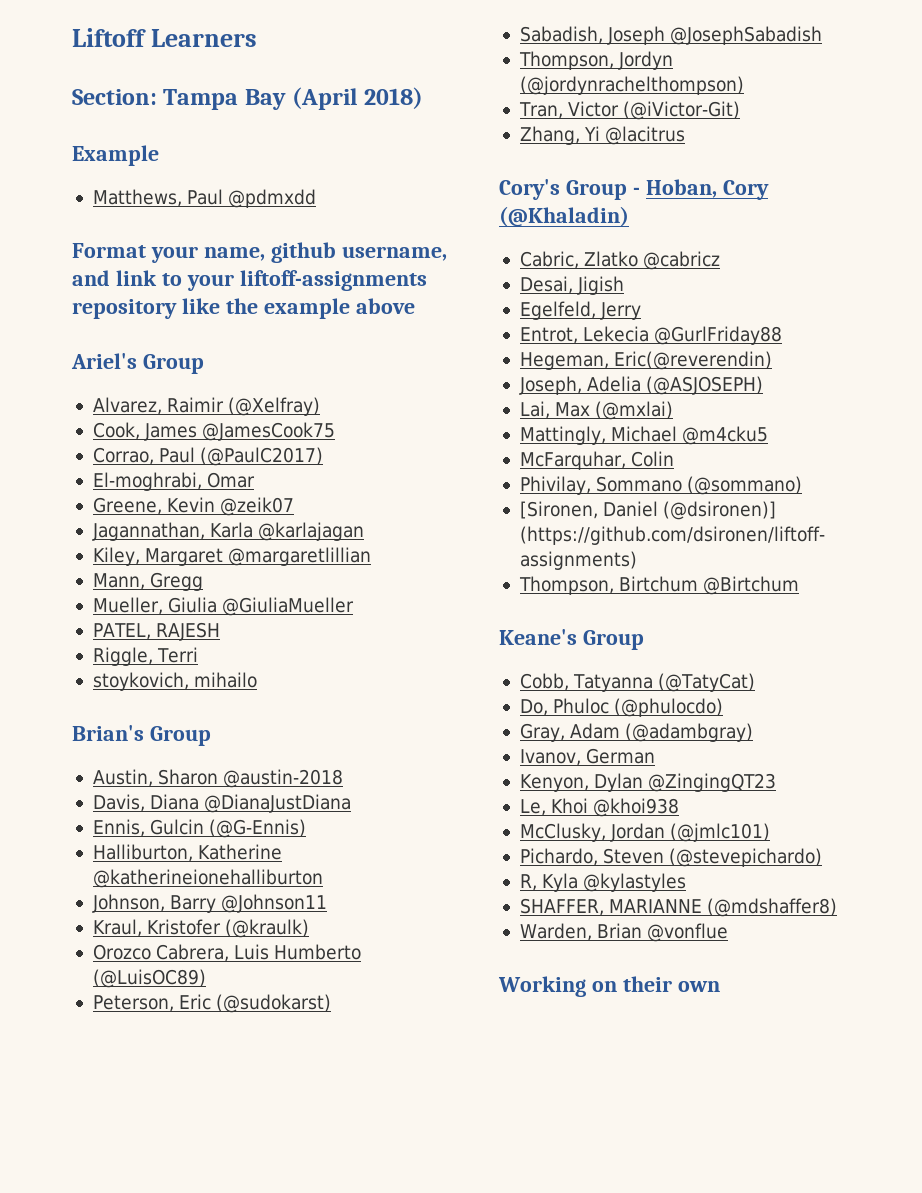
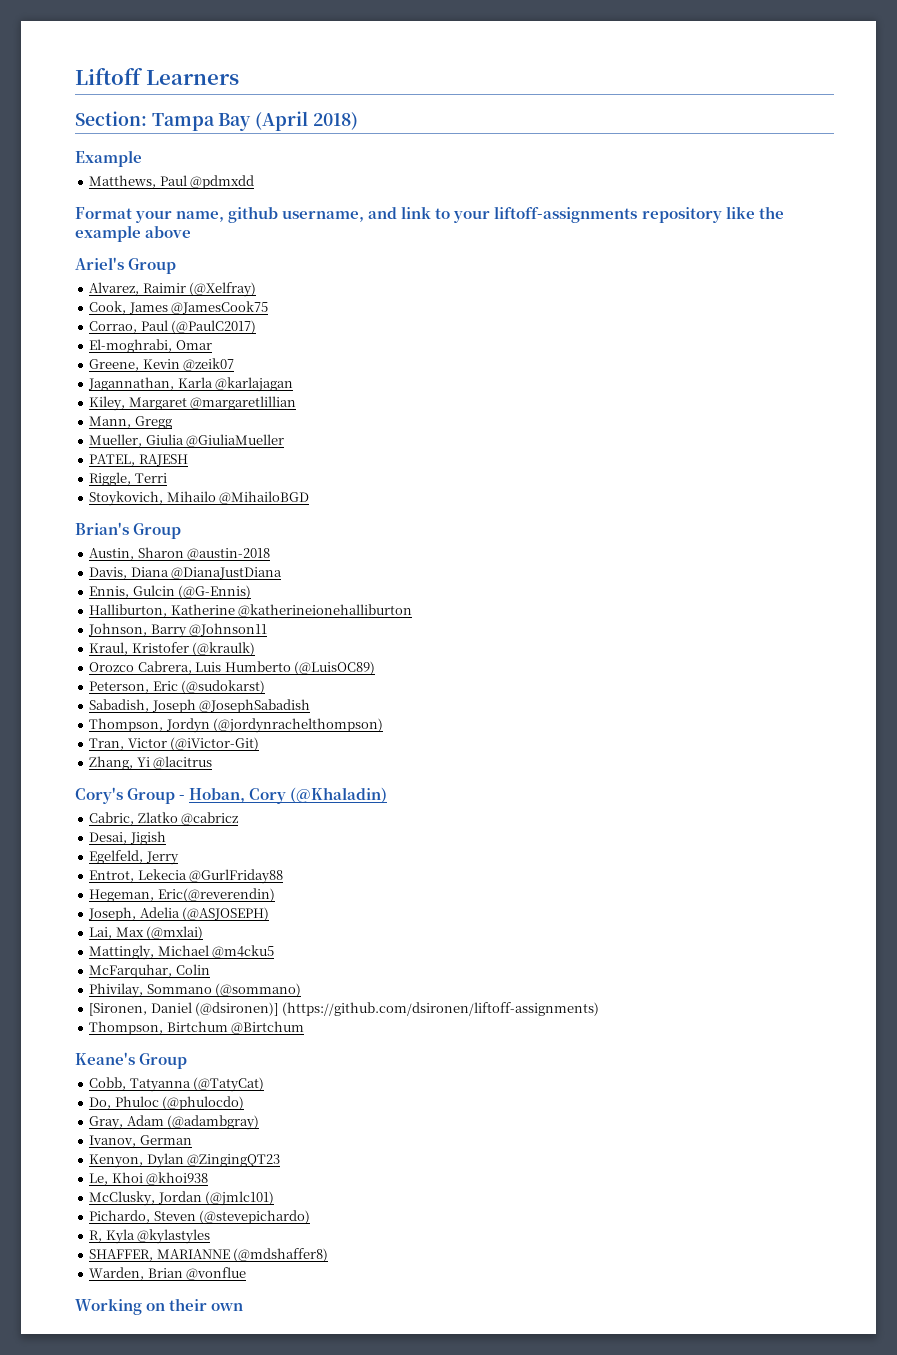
- stoykovich, mihailo
+ Stoykovich, Mihailo @MihailoBGD

